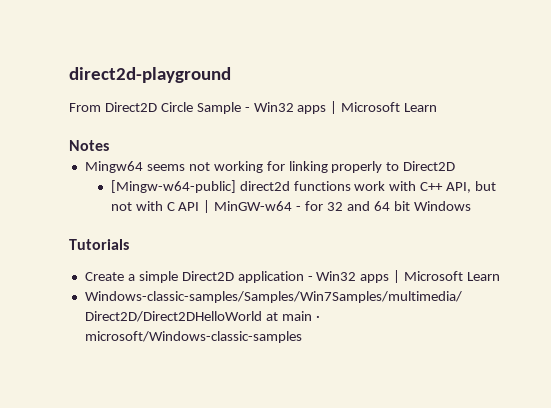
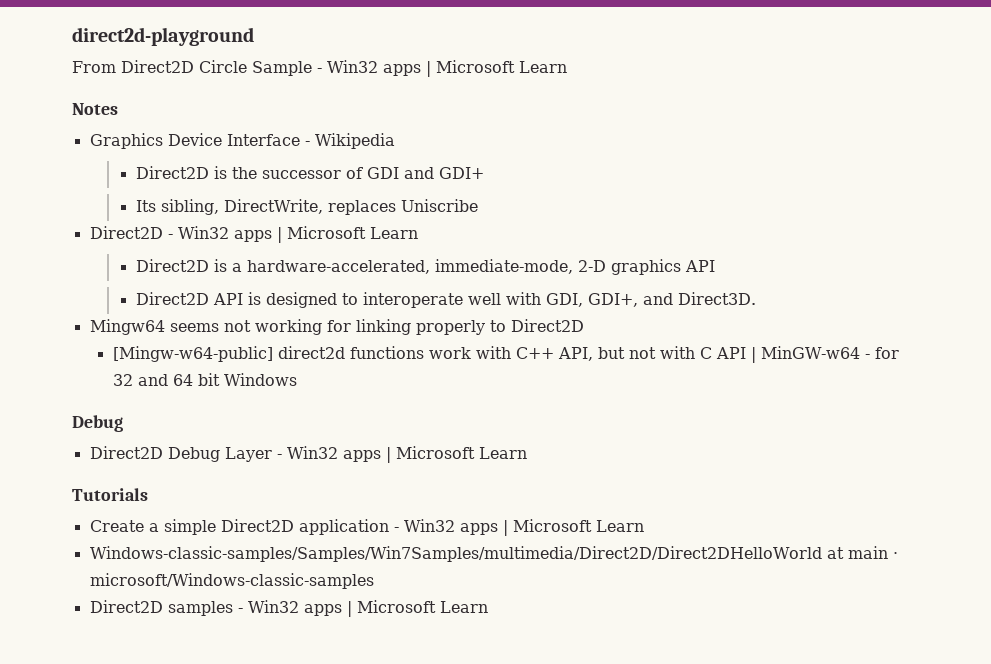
+ Graphics Device Interface - Wikipedia
+ Direct2D is the successor of GDI and GDI+
+ Its sibling, DirectWrite, replaces Uniscribe
+ Direct2D - Win32 apps | Microsoft Learn
+ Direct2D is a hardware-accelerated, immediate-mode, 2-D graphics API
+ Direct2D API is designed to interoperate well with GDI, GDI+, and Direct3D.
  [Mingw-w64-public] direct2d functions work with C++ API, but not with C API | MinGW-w64 - for 32 and 64 bit Windows
+ Debug
+ Direct2D Debug Layer - Win32 apps | Microsoft Learn
+ Direct2D samples - Win32 apps | Microsoft Learn

